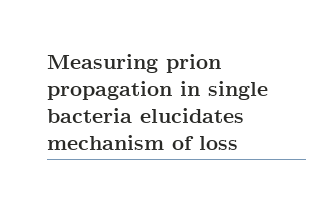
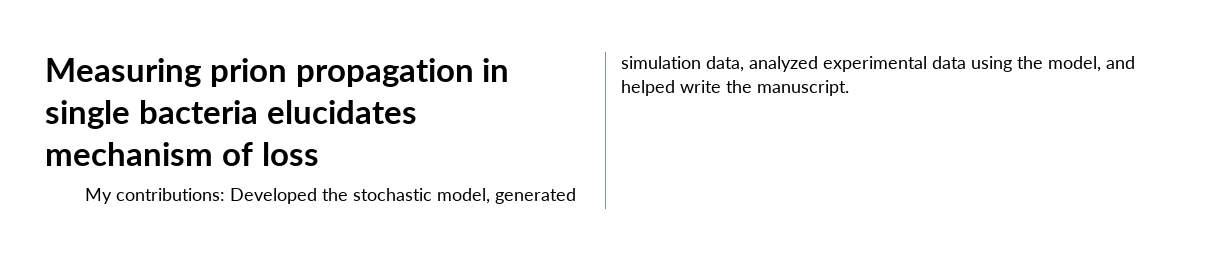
+ My contributions: Developed the stochastic model, generated simulation data, analyzed experimental data using the model, and helped write the manuscript.

